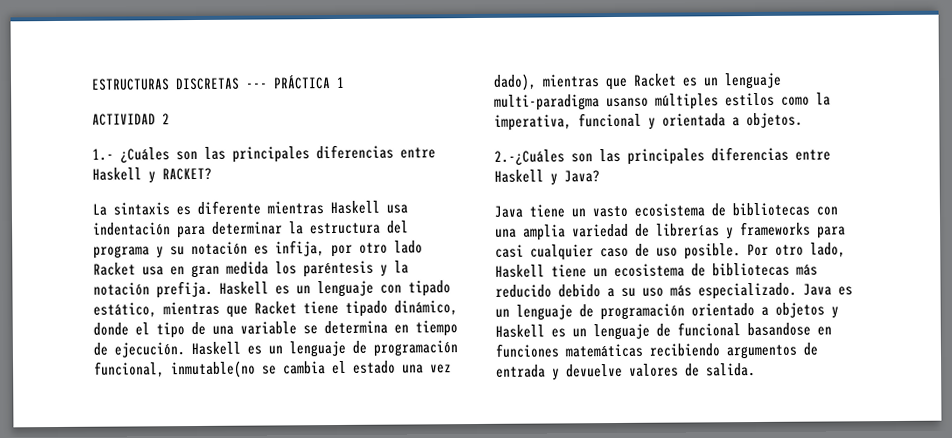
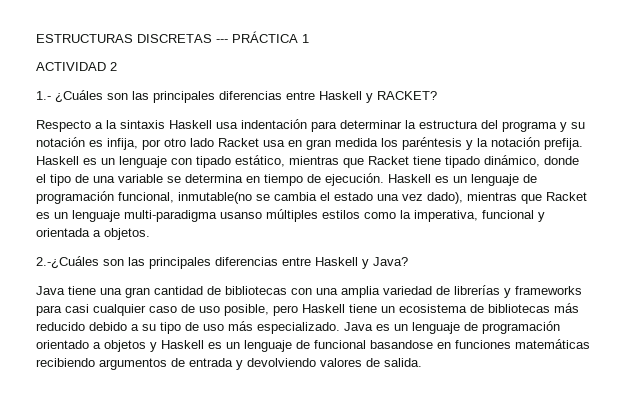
- La sintaxis es diferente mientras Haskell usa indentación para determinar la estructura del programa y su notación es infija, por otro lado Racket usa en gran medida los paréntesis y la notación prefija.
+ Respecto a la sintaxis Haskell usa indentación para determinar la estructura del programa y su notación es infija, por otro lado Racket usa en gran medida los paréntesis y la notación prefija.
- Java tiene un vasto ecosistema de bibliotecas con una amplia variedad de librerías y frameworks para casi cualquier caso de uso posible. Por otro lado, Haskell tiene un ecosistema de bibliotecas más reducido debido a su uso más especializado.
+ Java tiene una gran cantidad de bibliotecas con una amplia variedad de librerías y frameworks para casi cualquier caso de uso posible, pero Haskell tiene un ecosistema de bibliotecas más reducido debido a su tipo de uso más especializado.
- Java es un lenguaje de programación orientado a objetos y Haskell es un lenguaje de funcional basandose en funciones matemáticas recibiendo argumentos de entrada y devuelve valores de salida.
+ Java es un lenguaje de programación orientado a objetos y Haskell es un lenguaje de funcional basandose en funciones matemáticas recibiendo argumentos de entrada y devolviendo valores de salida.

